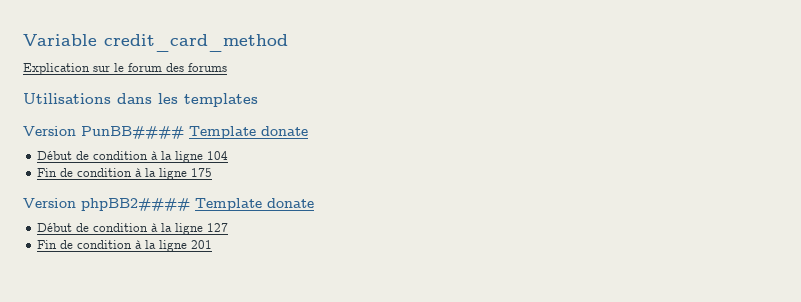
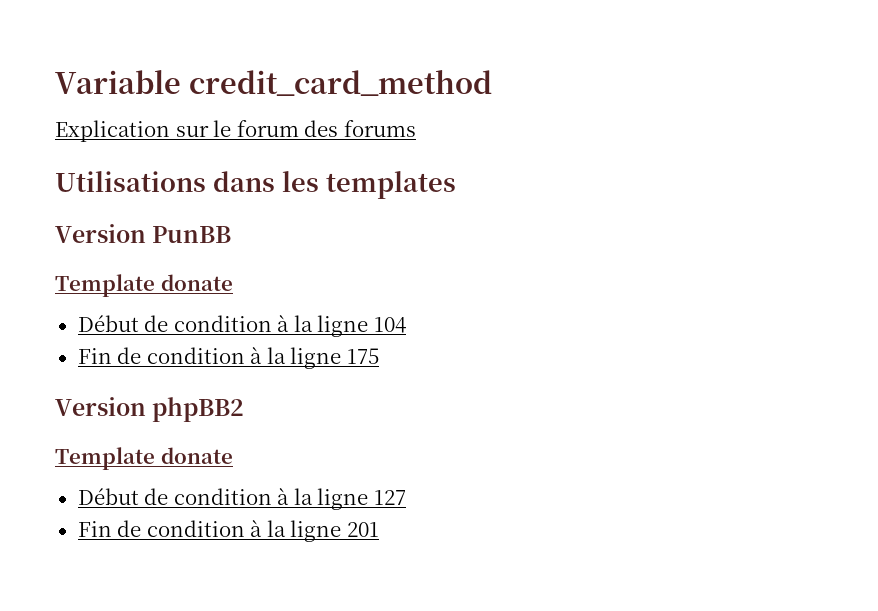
- Version PunBB#### Template donate
+ Version PunBB
+ Template donate
- Version phpBB2#### Template donate
+ Version phpBB2
+ Template donate

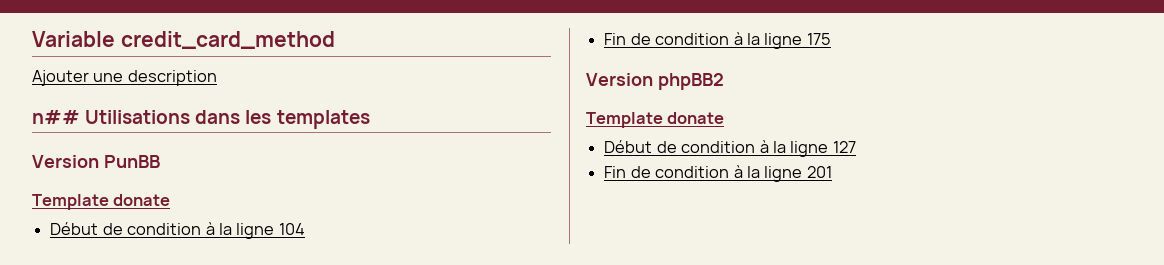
- Explication sur le forum des forums
- Utilisations dans les templates
+ Ajouter une description
+ n## Utilisations dans les templates

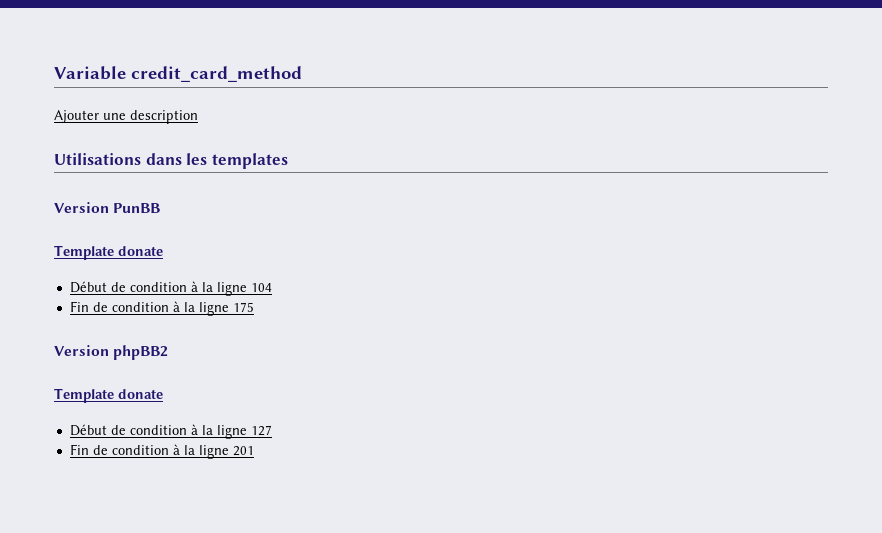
- n## Utilisations dans les templates
+ Utilisations dans les templates

